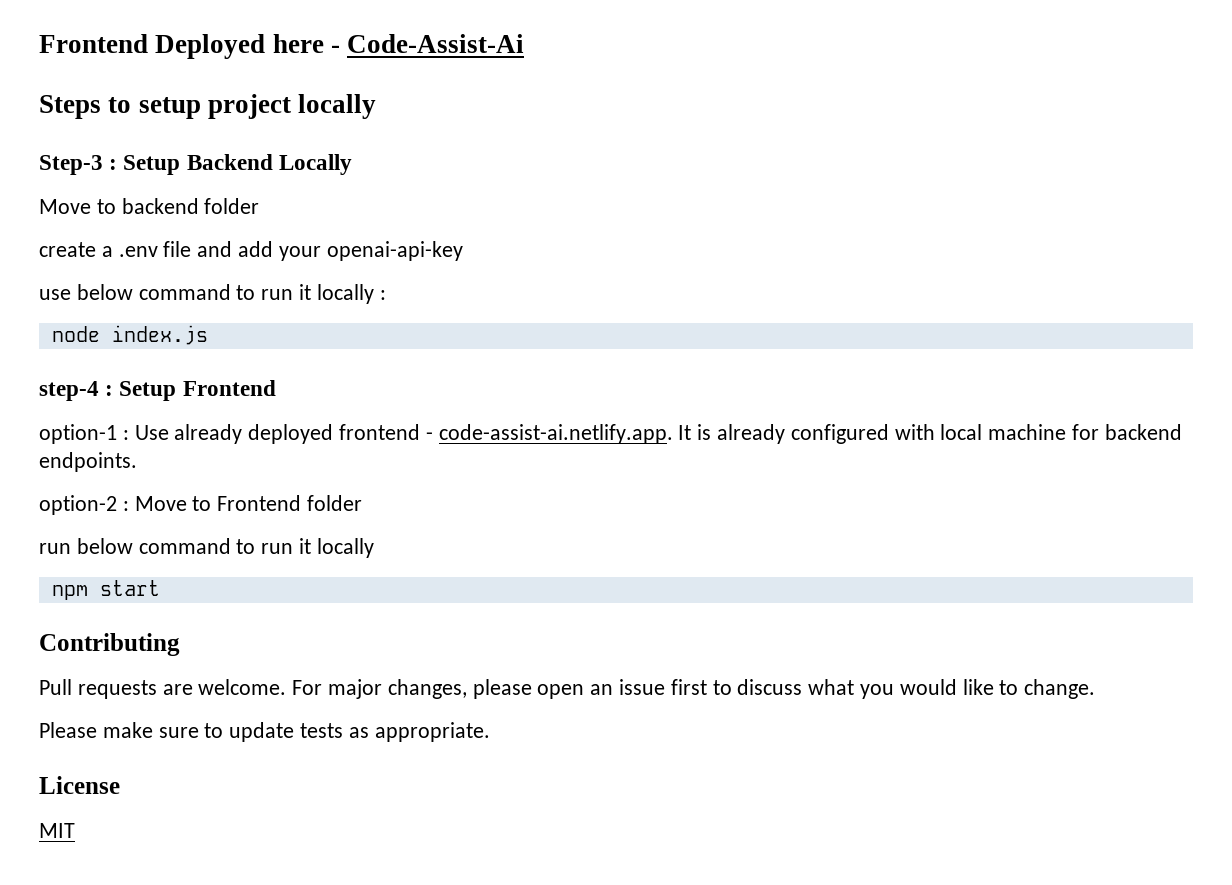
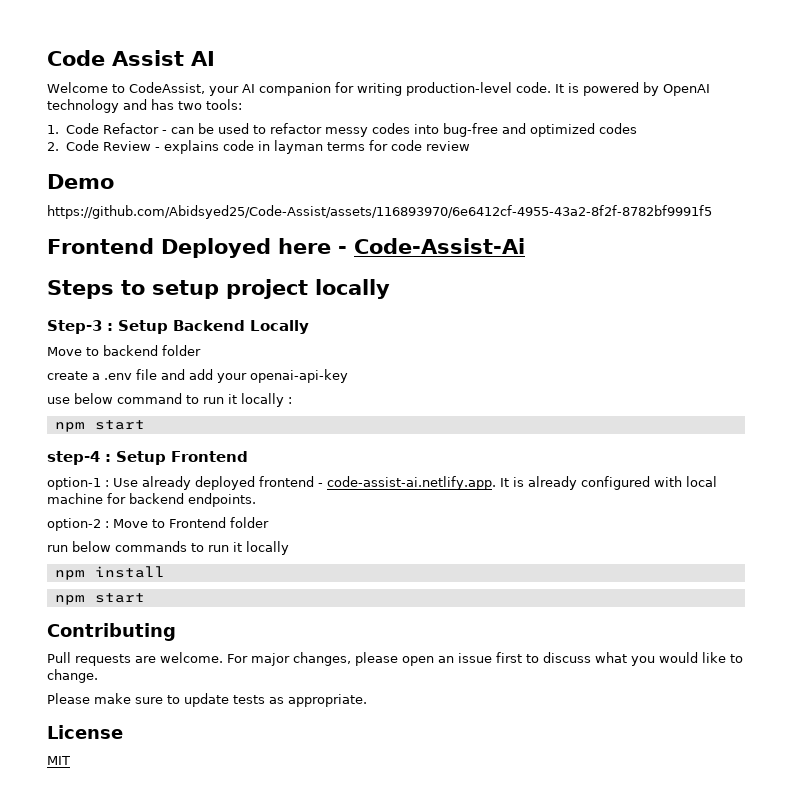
+ Code Assist AI
+ Welcome to CodeAssist, your AI companion for writing production-level code. It is powered by OpenAI technology and has two tools:
+ 1. Code Refactor - can be used to refactor messy codes into bug-free and optimized codes
+ 2. Code Review - explains code in layman terms for code review
+ Demo
+ https://github.com/Abidsyed25/Code-Assist/assets/116893970/6e6412cf-4955-43a2-8f2f-8782bf9991f5
  use below command to run it locally :
- node index.js
+ npm start
- run below command to run it locally
+ run below commands to run it locally
+ npm install

